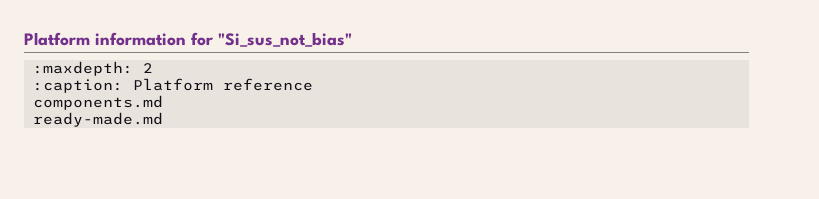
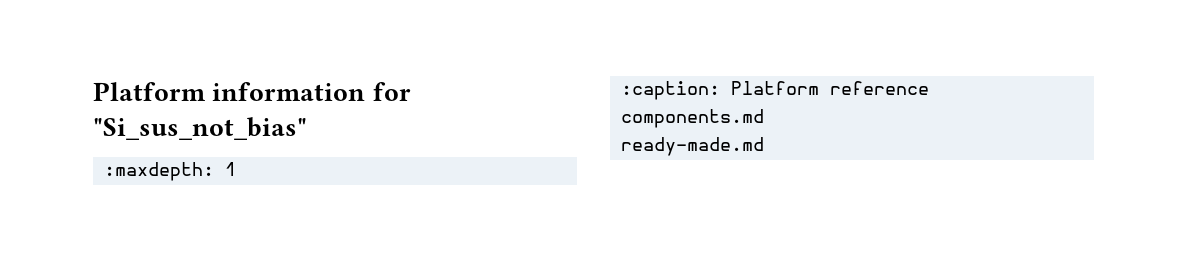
- :maxdepth: 2
+ :maxdepth: 1

